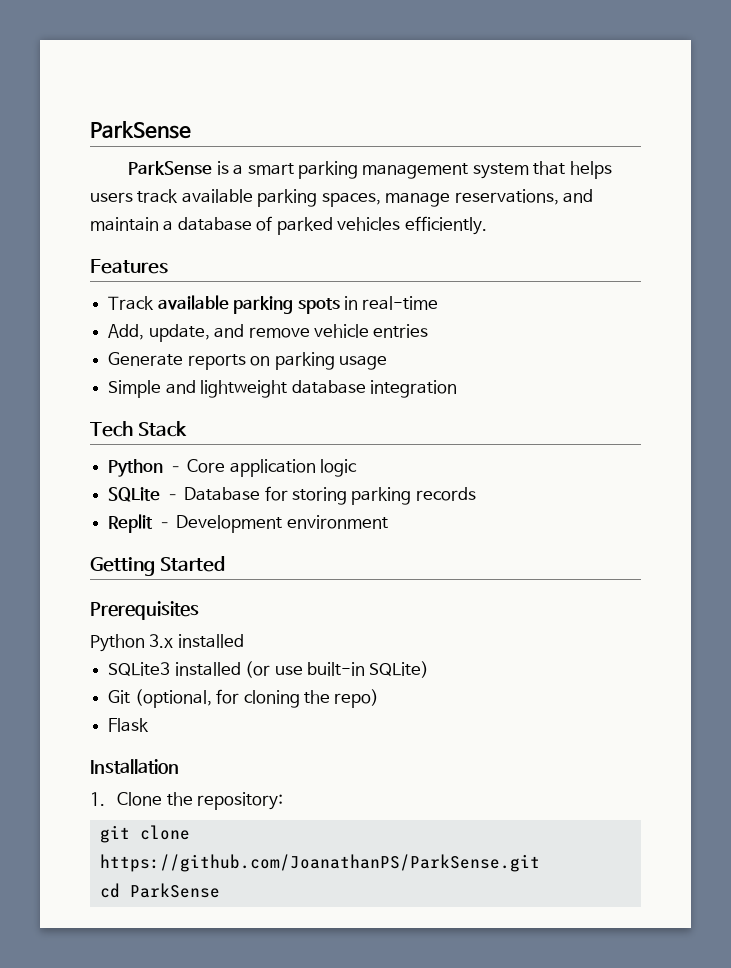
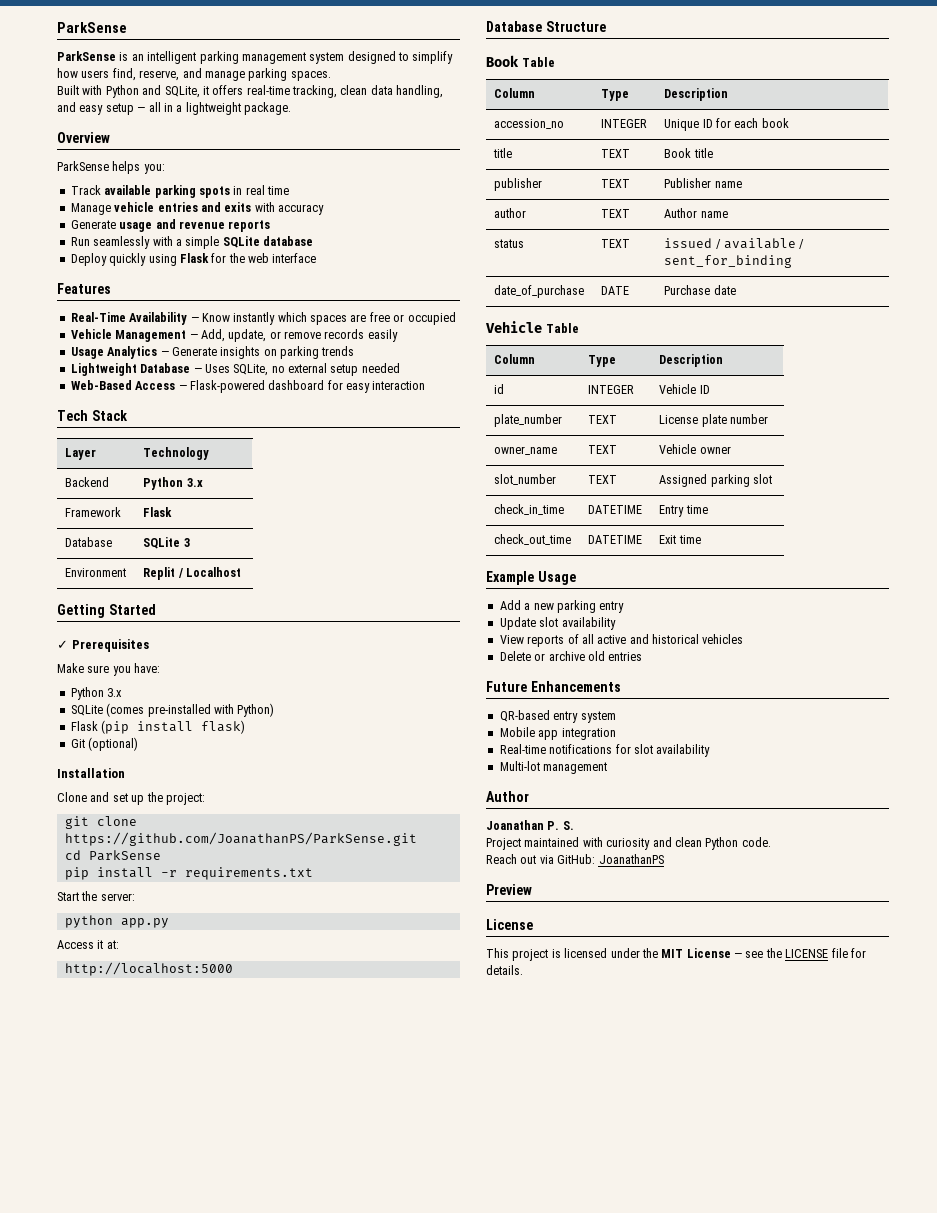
- ParkSense is a smart parking management system that helps users track available parking spaces, manage reservations, and maintain a database of parked vehicles efficiently.
- Features
+ ParkSense is an intelligent parking management system designed to simplify how users find, reserve, and manage parking spaces.
+ Built with Python and SQLite, it offers real-time tracking, clean data handling, and easy setup — all in a lightweight package.
+ Overview
+ ParkSense helps you:
- Track available parking spots in real-time
- Add, update, and remove vehicle entries
- Generate reports on parking usage
- Simple and lightweight database integration
+ Track available parking spots in real time
+ Manage vehicle entries and exits with accuracy
+ Generate usage and revenue reports
+ Run seamlessly with a simple SQLite database
+ Deploy quickly using Flask for the web interface
+ Features
+ Real-Time Availability — Know instantly which spaces are free or occupied
+ Vehicle Management — Add, update, or remove records easily
+ Usage Analytics — Generate insights on parking trends
+ Lightweight Database — Uses SQLite, no external setup needed
+ Web-Based Access — Flask-powered dashboard for easy interaction
  Tech Stack
- Python – Core application logic
- SQLite – Database for storing parking records
- Replit – Development environment
+ Layer | Technology
+ Backend | Python 3.x
+ Framework | Flask
+ Database | SQLite 3
+ Environment | Replit / Localhost
- Prerequisites
+ ✓ Prerequisites
- Python 3.x installed
- SQLite3 installed (or use built-in SQLite)
- Git (optional, for cloning the repo)
- Flask
+ Make sure you have:
+ Python 3.x
+ SQLite (comes pre-installed with Python)
+ Flask (pip install flask)
+ Git (optional)
  Installation
- 1. Clone the repository:
+ Clone and set up the project:
+ pip install -r requirements.txt
+ Start the server:
+ python app.py
+ Access it at:
+ http://localhost:5000
+ Database Structure
+ Book Table
+ Column | Type | Description
+ accession_no | INTEGER | Unique ID for each book
+ title | TEXT | Book title
+ publisher | TEXT | Publisher name
+ author | TEXT | Author name
+ status | TEXT | issued / available / sent_for_binding
+ date_of_purchase | DATE | Purchase date
+ Vehicle Table
+ Column | Type | Description
+ id | INTEGER | Vehicle ID
+ plate_number | TEXT | License plate number
+ owner_name | TEXT | Vehicle owner
+ slot_number | TEXT | Assigned parking slot
+ check_in_time | DATETIME | Entry time
+ check_out_time | DATETIME | Exit time
+ Example Usage
+ Add a new parking entry
+ Update slot availability
+ View reports of all active and historical vehicles
+ Delete or archive old entries
+ Future Enhancements
+ QR-based entry system
+ Mobile app integration
+ Real-time notifications for slot availability
+ Multi-lot management
+ Author
+ Joanathan P. S.
+ Project maintained with curiosity and clean Python code.
+ Reach out via GitHub: JoanathanPS
+ Preview
+ License
+ This project is licensed under the MIT License — see the LICENSE file for details.

